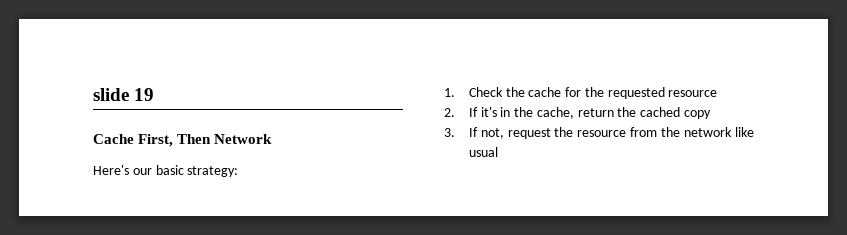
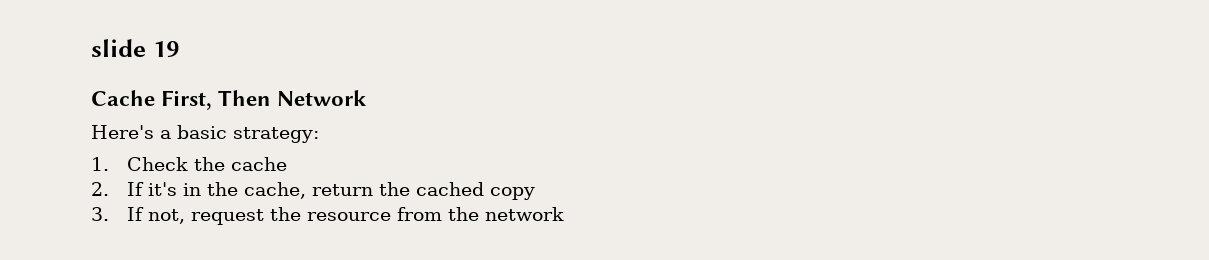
- Here's our basic strategy:
+ Here's a basic strategy:
- 1. Check the cache for the requested resource
+ 1. Check the cache
- 3. If not, request the resource from the network like usual
+ 3. If not, request the resource from the network

